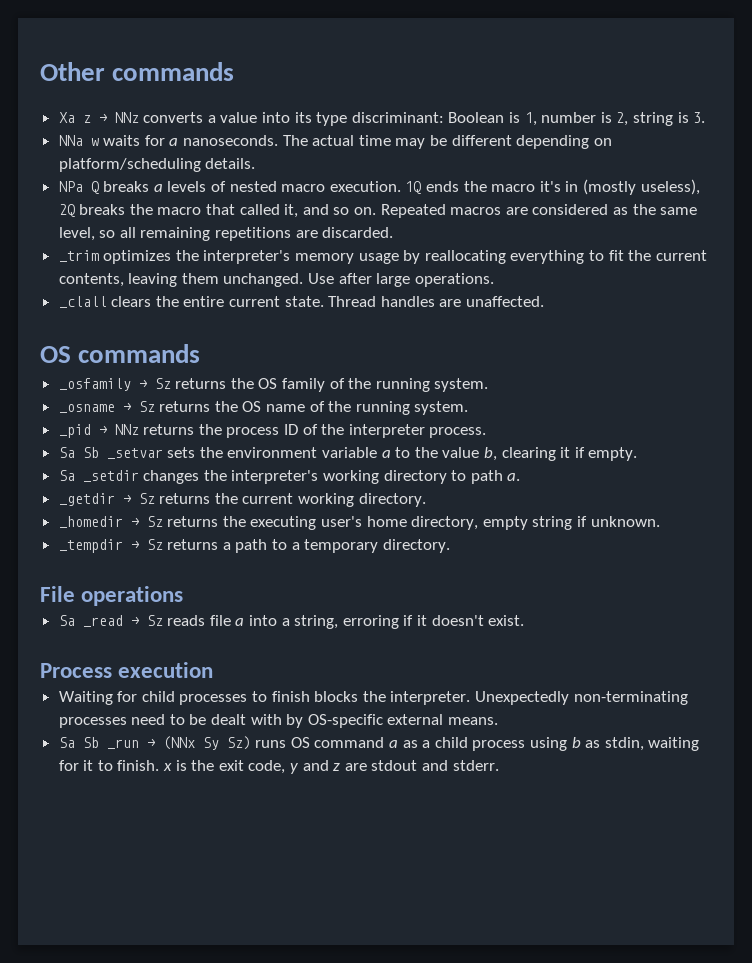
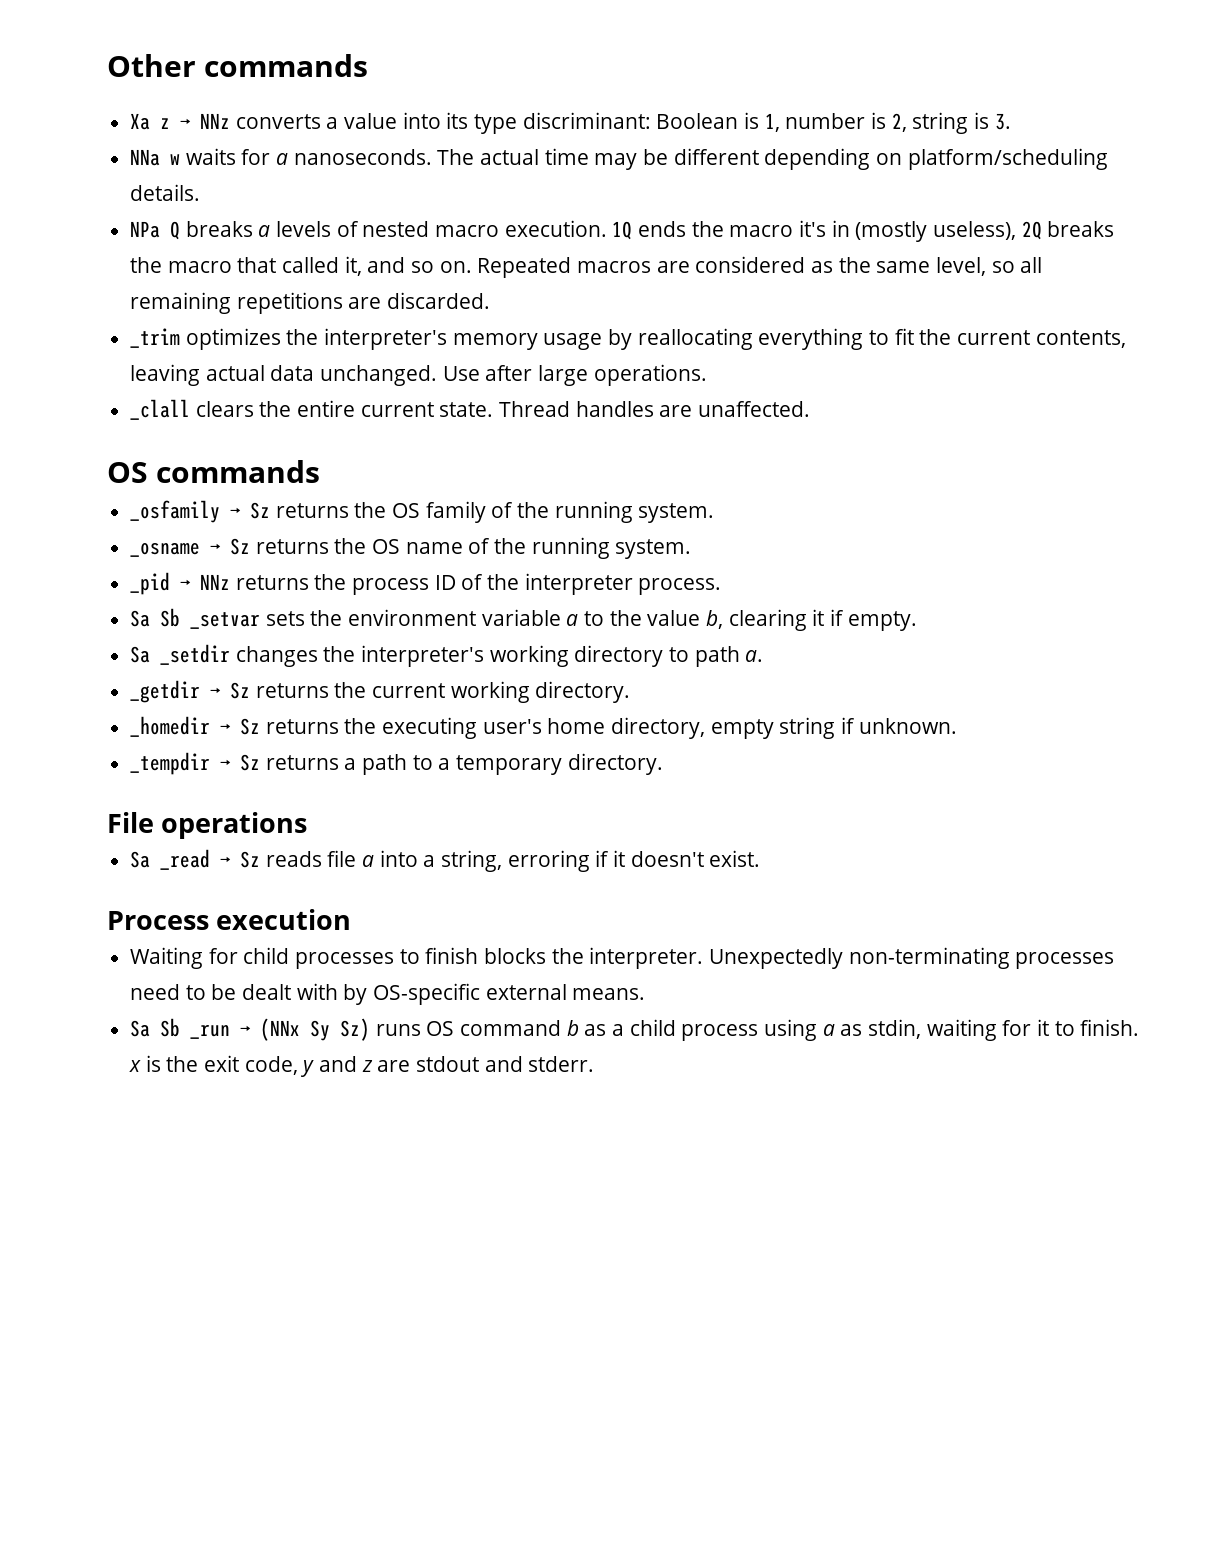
- _trim optimizes the interpreter's memory usage by reallocating everything to fit the current contents, leaving them unchanged.
+ _trim optimizes the interpreter's memory usage by reallocating everything to fit the current contents, leaving actual data unchanged.
- Sa Sb _run → (NNx Sy Sz) runs OS command a as a child process using b as stdin, waiting for it to finish. x is the exit code, y and z are stdout and stderr.
+ Sa Sb _run → (NNx Sy Sz) runs OS command b as a child process using a as stdin, waiting for it to finish. x is the exit code, y and z are stdout and stderr.

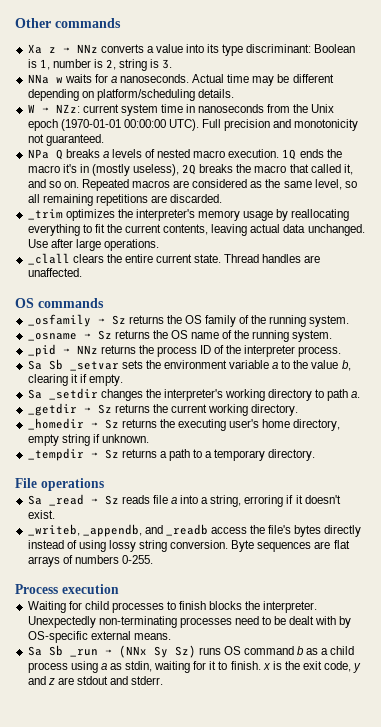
- The actual time may be different depending on platform/scheduling details.
+ Actual time may be different depending on platform/scheduling details.
+ W → NZz: current system time in nanoseconds from the Unix epoch (1970-01-01 00:00:00 UTC). Full precision and monotonicity not guaranteed.
+ _writeb, _appendb, and _readb access the file's bytes directly instead of using lossy string conversion. Byte sequences are flat arrays of numbers 0-255.

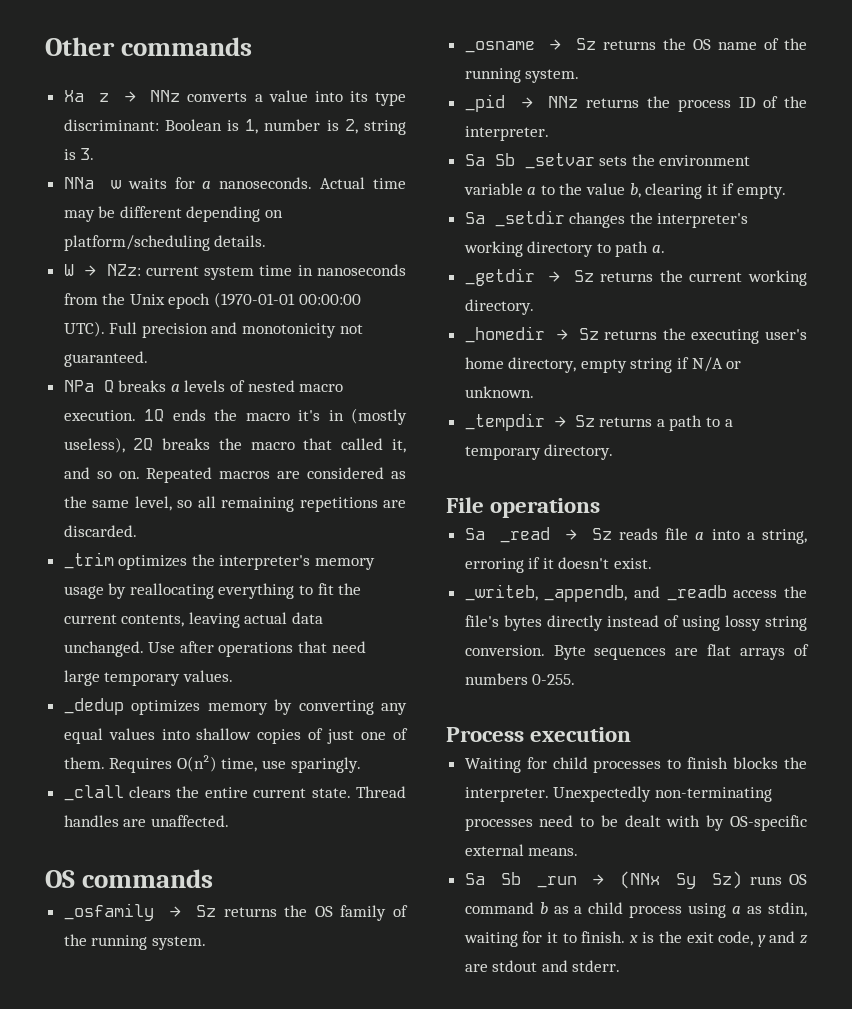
- Use after large operations.
+ Use after operations that need large temporary values.
+ _dedup optimizes memory by converting any equal values into shallow copies of just one of them. Requires O(n²) time, use sparingly.
- _pid → NNz returns the process ID of the interpreter process.
+ _pid → NNz returns the process ID of the interpreter.
- _homedir → Sz returns the executing user's home directory, empty string if unknown.
+ _homedir → Sz returns the executing user's home directory, empty string if N/A or unknown.

